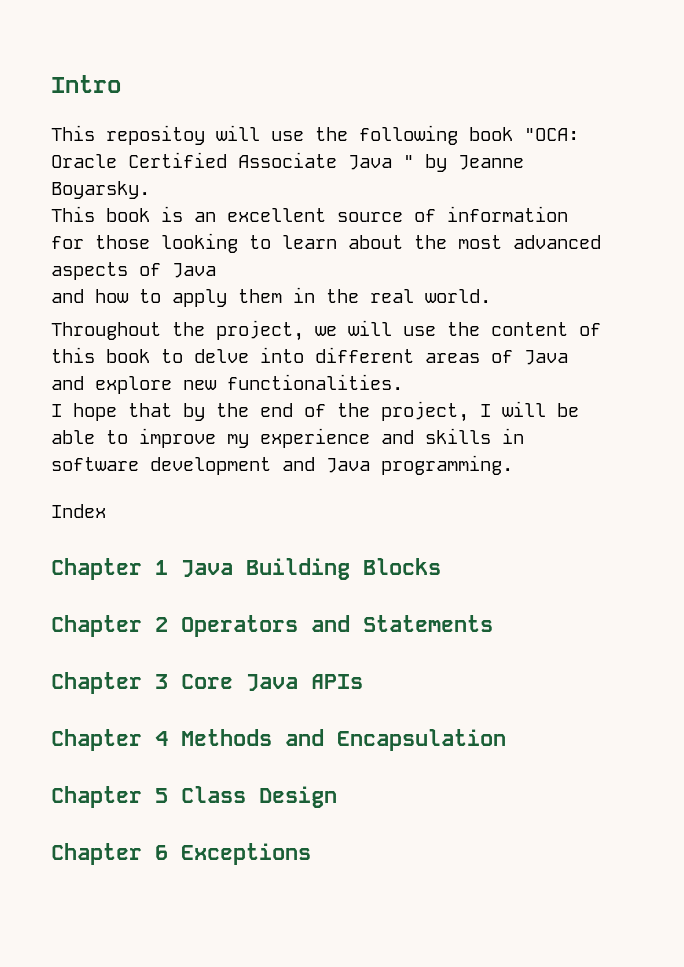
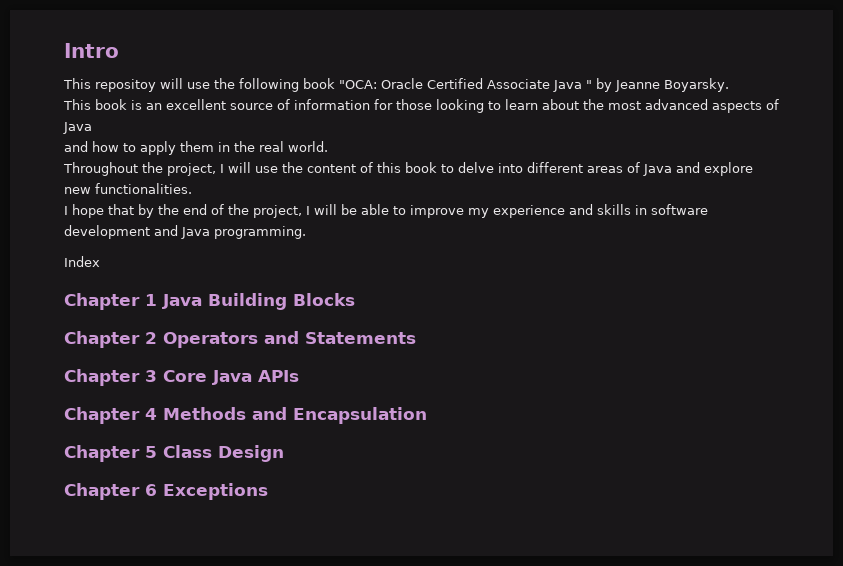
- Throughout the project, we will use the content of this book to delve into different areas of Java and explore new functionalities.
+ Throughout the project, I will use the content of this book to delve into different areas of Java and explore new functionalities.

